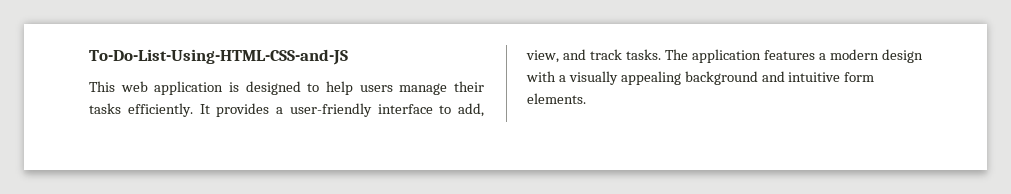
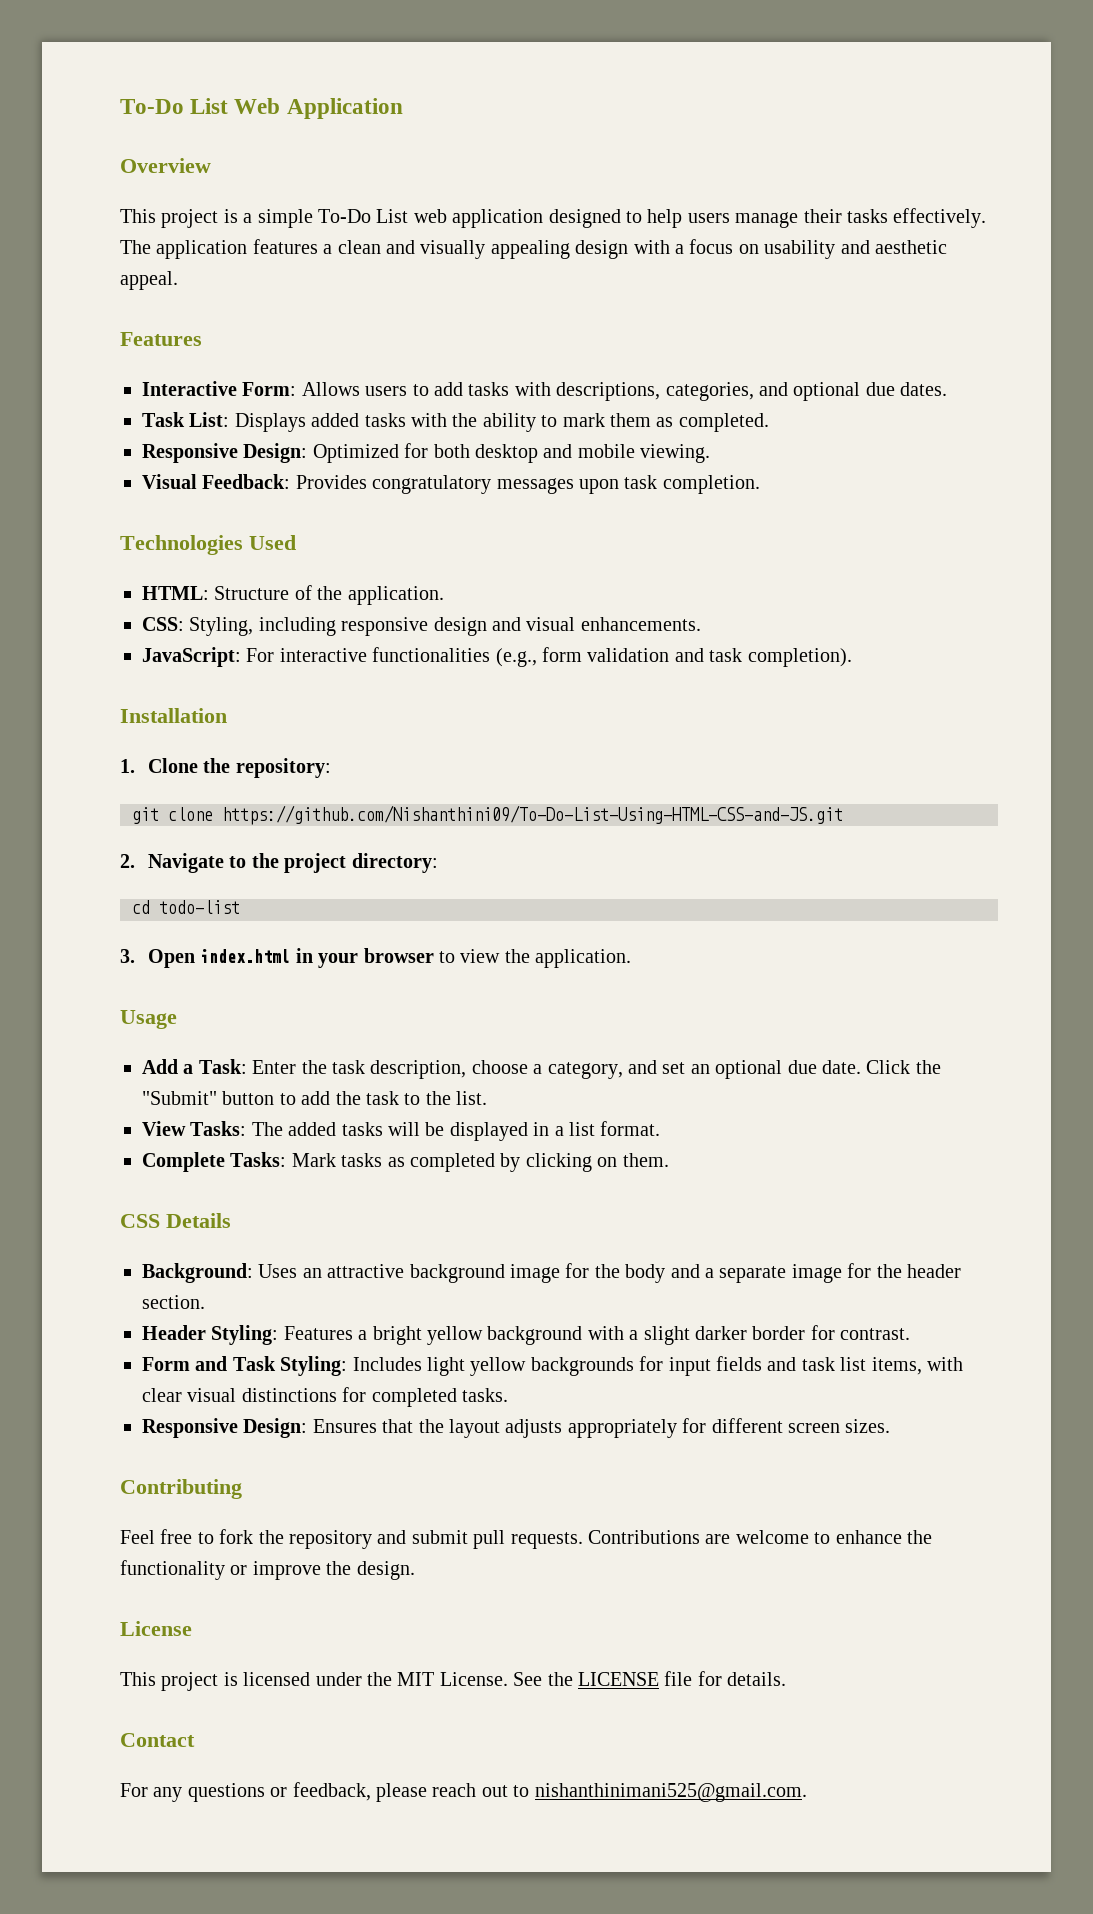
- To-Do-List-Using-HTML-CSS-and-JS
- This web application is designed to help users manage their tasks efficiently. It provides a user-friendly interface to add, view, and track tasks. The application features a modern design with a visually appealing background and intuitive form elements.
+ To-Do List Web Application
+ Overview
+ This project is a simple To-Do List web application designed to help users manage their tasks effectively. The application features a clean and visually appealing design with a focus on usability and aesthetic appeal.
+ Features
+ Interactive Form: Allows users to add tasks with descriptions, categories, and optional due dates.
+ Task List: Displays added tasks with the ability to mark them as completed.
+ Responsive Design: Optimized for both desktop and mobile viewing.
+ Visual Feedback: Provides congratulatory messages upon task completion.
+ Technologies Used
+ HTML: Structure of the application.
+ CSS: Styling, including responsive design and visual enhancements.
+ JavaScript: For interactive functionalities (e.g., form validation and task completion).
+ Installation
+ 1. Clone the repository:
+ git clone https://github.com/Nishanthini09/To-Do-List-Using-HTML-CSS-and-JS.git
+ 2. Navigate to the project directory:
+ cd todo-list
+ 3. Open index.html in your browser to view the application.
+ Usage
+ Add a Task: Enter the task description, choose a category, and set an optional due date. Click the "Submit" button to add the task to the list.
+ View Tasks: The added tasks will be displayed in a list format.
+ Complete Tasks: Mark tasks as completed by clicking on them.
+ CSS Details
+ Background: Uses an attractive background image for the body and a separate image for the header section.
+ Header Styling: Features a bright yellow background with a slight darker border for contrast.
+ Form and Task Styling: Includes light yellow backgrounds for input fields and task list items, with clear visual distinctions for completed tasks.
+ Responsive Design: Ensures that the layout adjusts appropriately for different screen sizes.
+ Contributing
+ Feel free to fork the repository and submit pull requests. Contributions are welcome to enhance the functionality or improve the design.
+ License
+ This project is licensed under the MIT License. See the LICENSE file for details.
+ Contact
+ For any questions or feedback, please reach out to nishanthinimani525@gmail.com.

